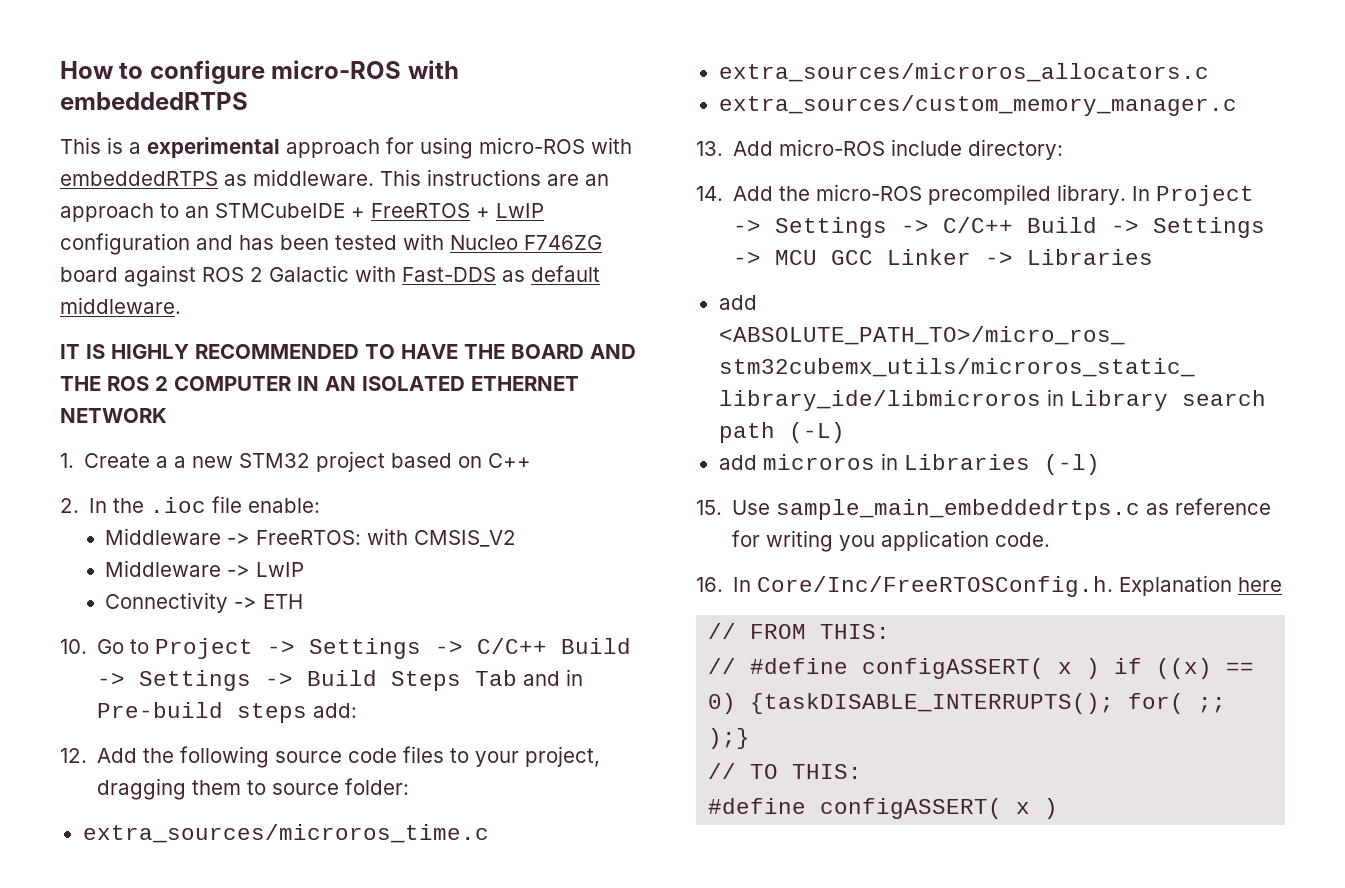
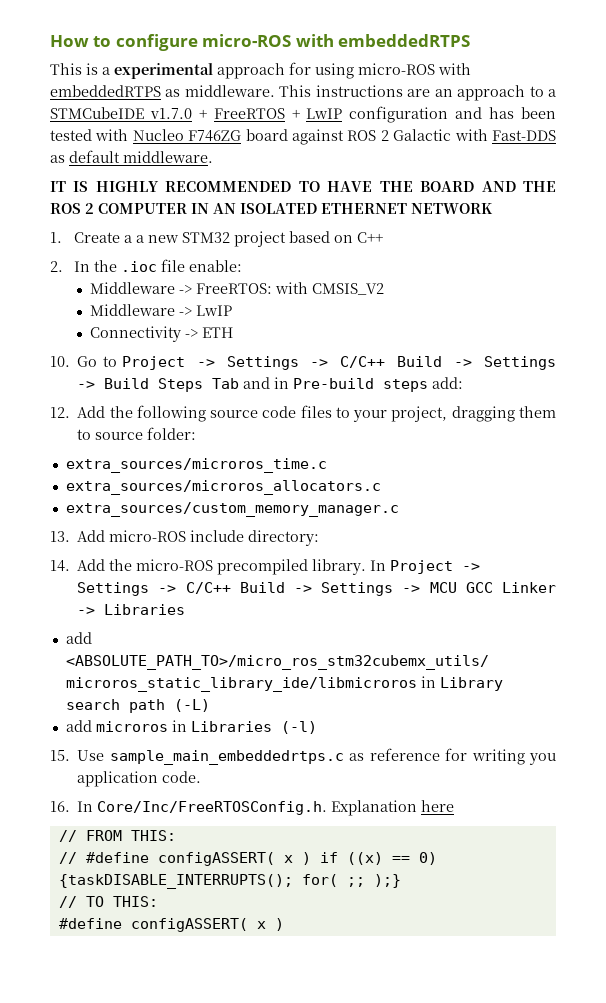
- This instructions are an approach to an STMCubeIDE + FreeRTOS + LwIP configuration and has been tested with Nucleo F746ZG board against ROS 2 Galactic with Fast-DDS as default middleware.
+ This instructions are an approach to a STMCubeIDE v1.7.0 + FreeRTOS + LwIP configuration and has been tested with Nucleo F746ZG board against ROS 2 Galactic with Fast-DDS as default middleware.

